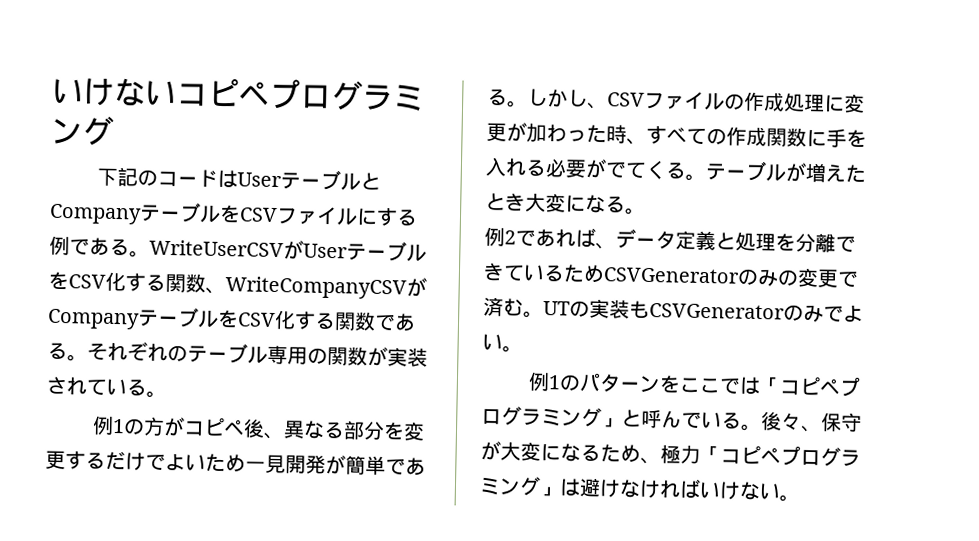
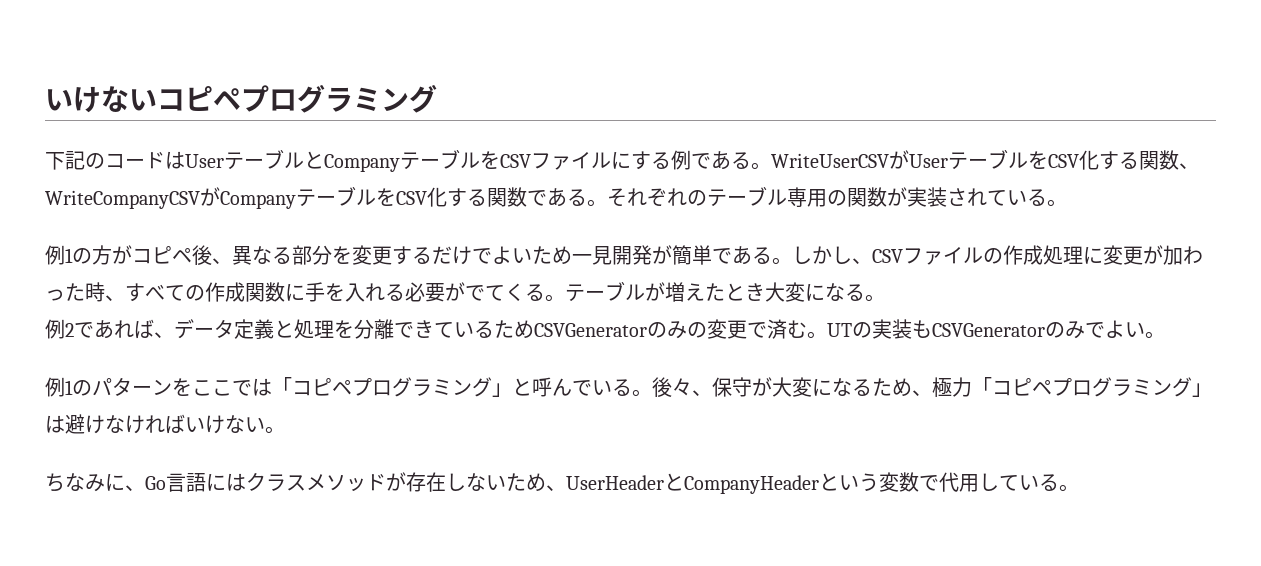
+ ちなみに、Go言語にはクラスメソッドが存在しないため、UserHeaderとCompanyHeaderという変数で代用している。

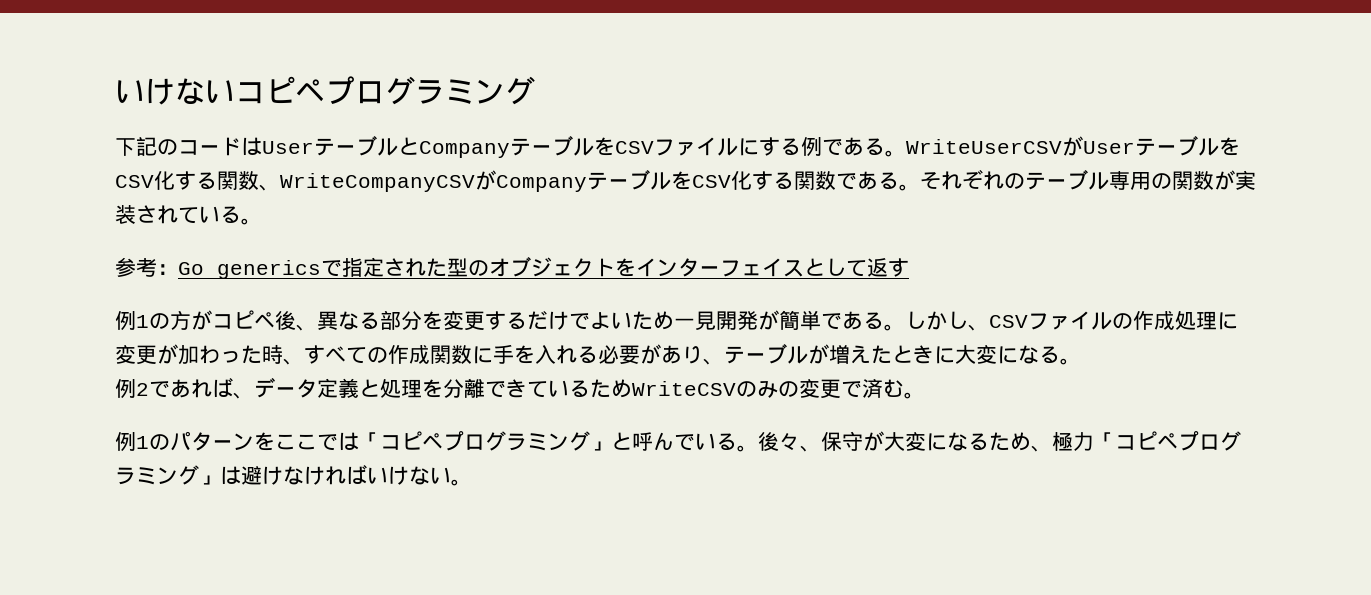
+ 参考：Go genericsで指定された型のオブジェクトをインターフェイスとして返す
- しかし、CSVファイルの作成処理に変更が加わった時、すべての作成関数に手を入れる必要がでてくる。テーブルが増えたとき大変になる。
+ しかし、CSVファイルの作成処理に変更が加わった時、すべての作成関数に手を入れる必要があり、テーブルが増えたときに大変になる。
- 例2であれば、データ定義と処理を分離できているためCSVGeneratorのみの変更で済む。UTの実装もCSVGeneratorのみでよい。
+ 例2であれば、データ定義と処理を分離できているためWriteCSVのみの変更で済む。
- ちなみに、Go言語にはクラスメソッドが存在しないため、UserHeaderとCompanyHeaderという変数で代用している。

